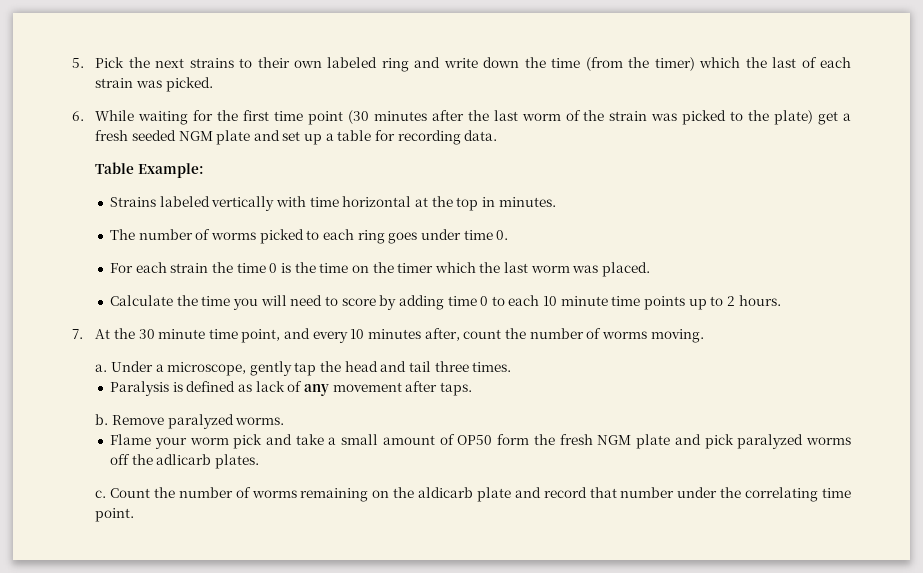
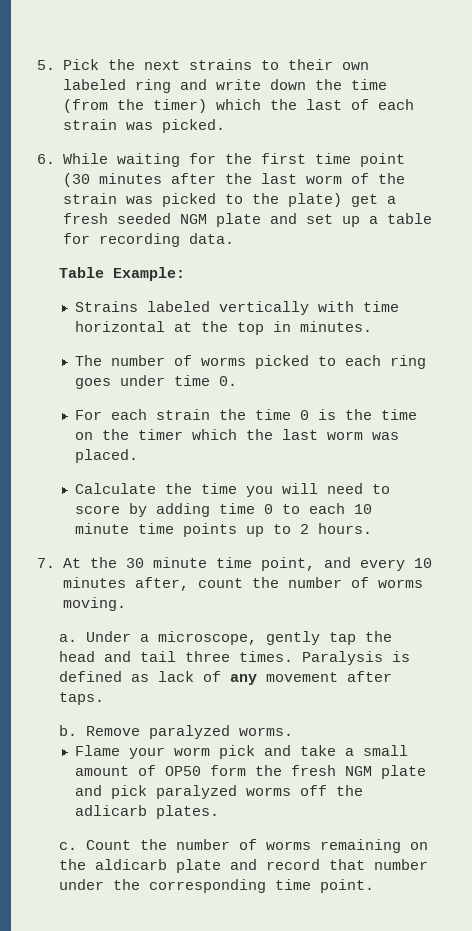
- Under a microscope, gently tap the head and tail three times.
- Paralysis is defined as lack of any movement after taps.
+ Under a microscope, gently tap the head and tail three times. Paralysis is defined as lack of any movement after taps.
- Count the number of worms remaining on the aldicarb plate and record that number under the correlating time point.
+ Count the number of worms remaining on the aldicarb plate and record that number under the corresponding time point.

